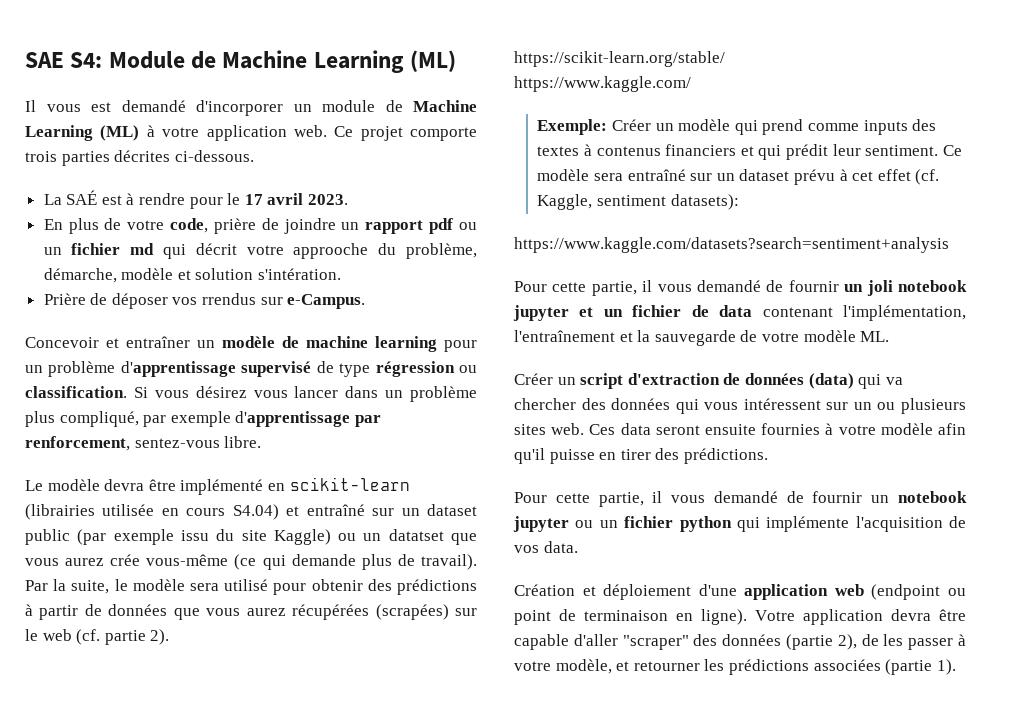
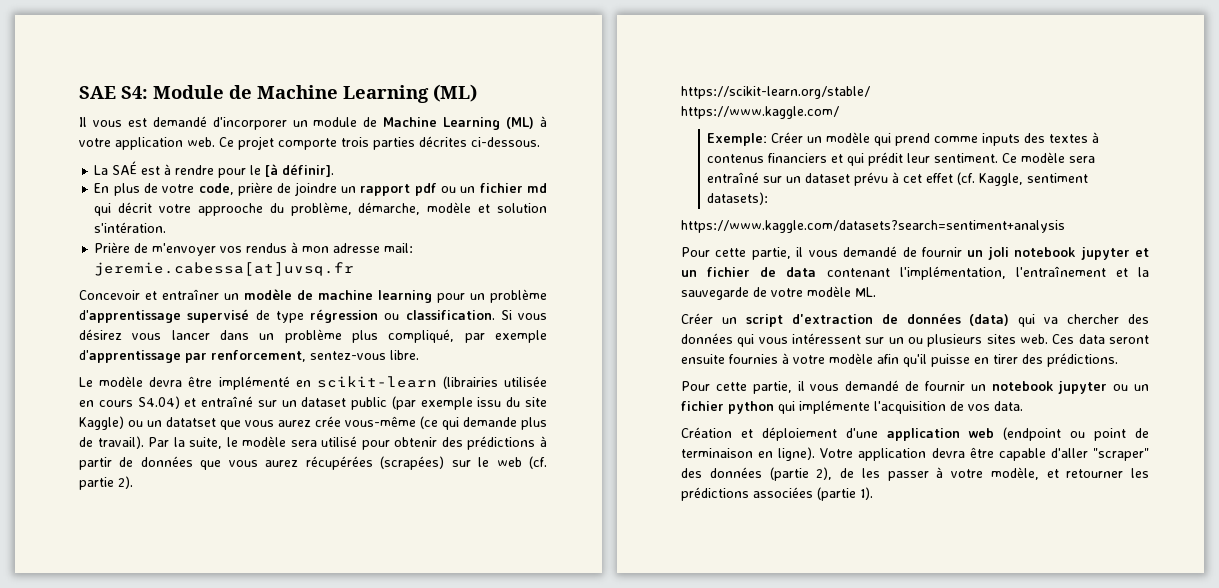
- La SAÉ est à rendre pour le 17 avril 2023.
+ La SAÉ est à rendre pour le [à définir].
- Prière de déposer vos rrendus sur e-Campus.
+ Prière de m'envoyer vos rendus à mon adresse mail: jeremie.cabessa[at]uvsq.fr

